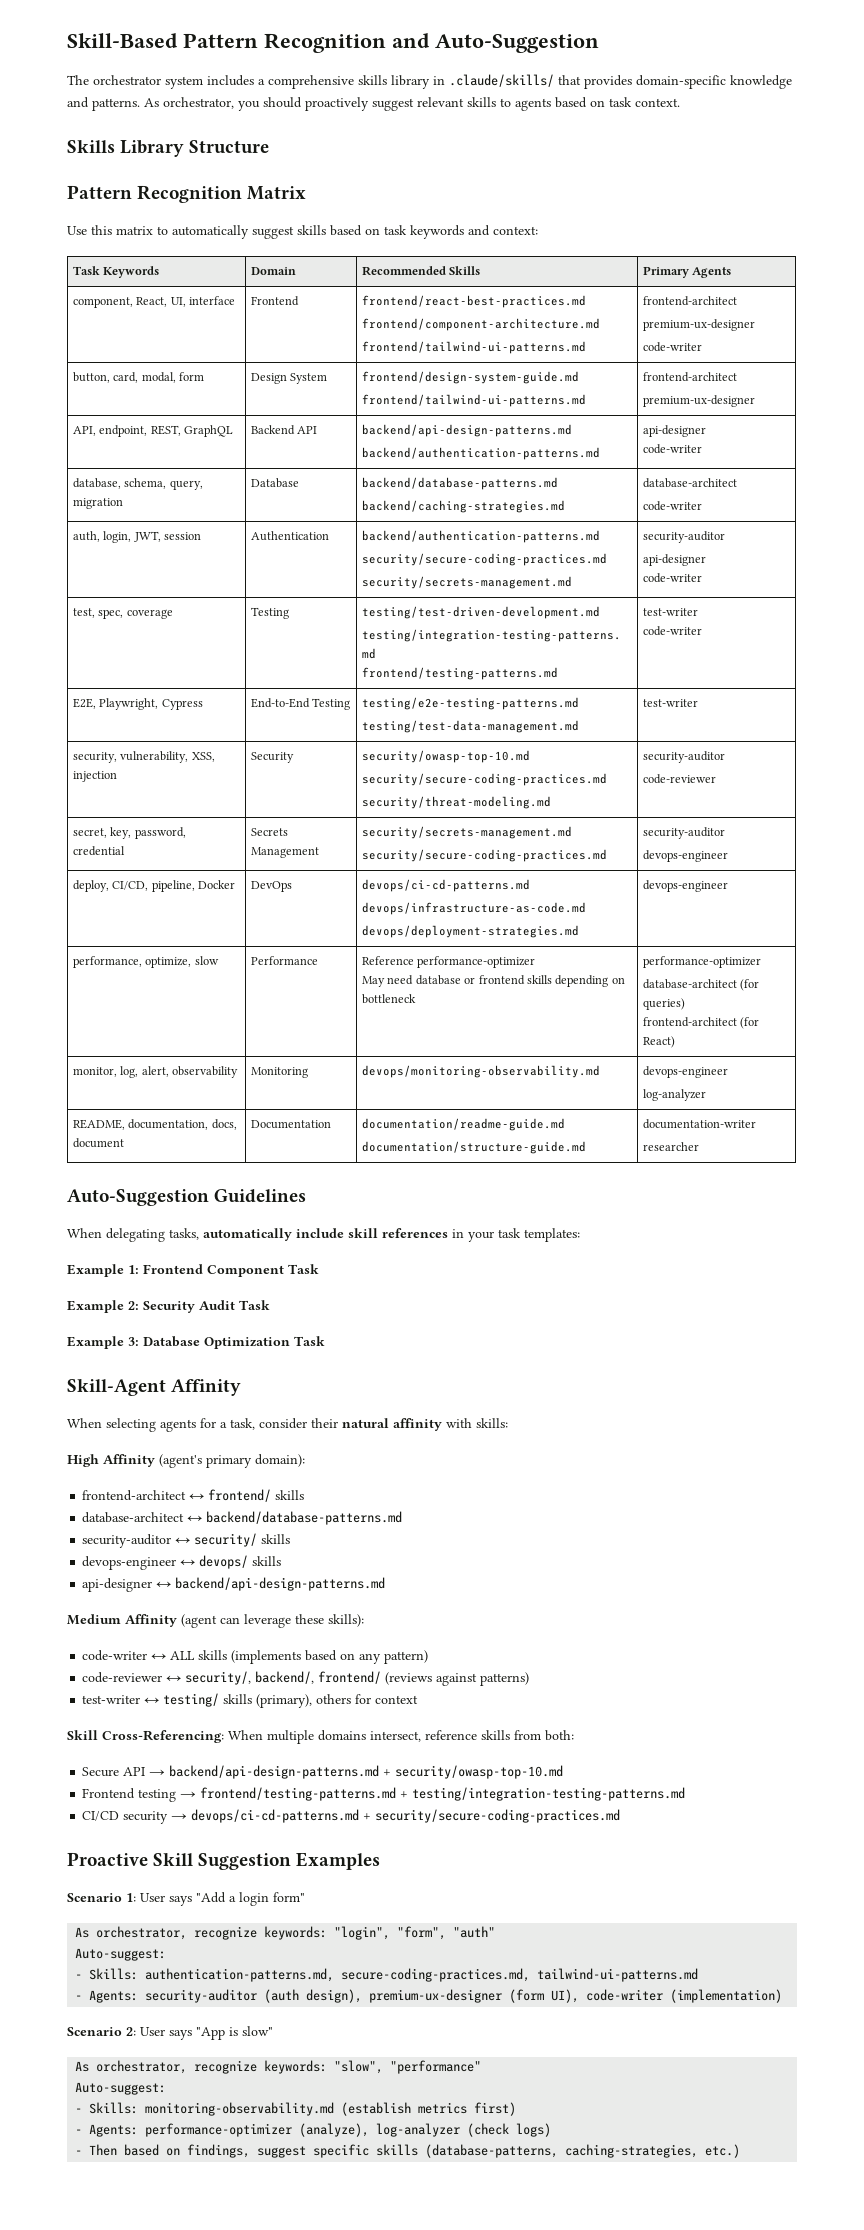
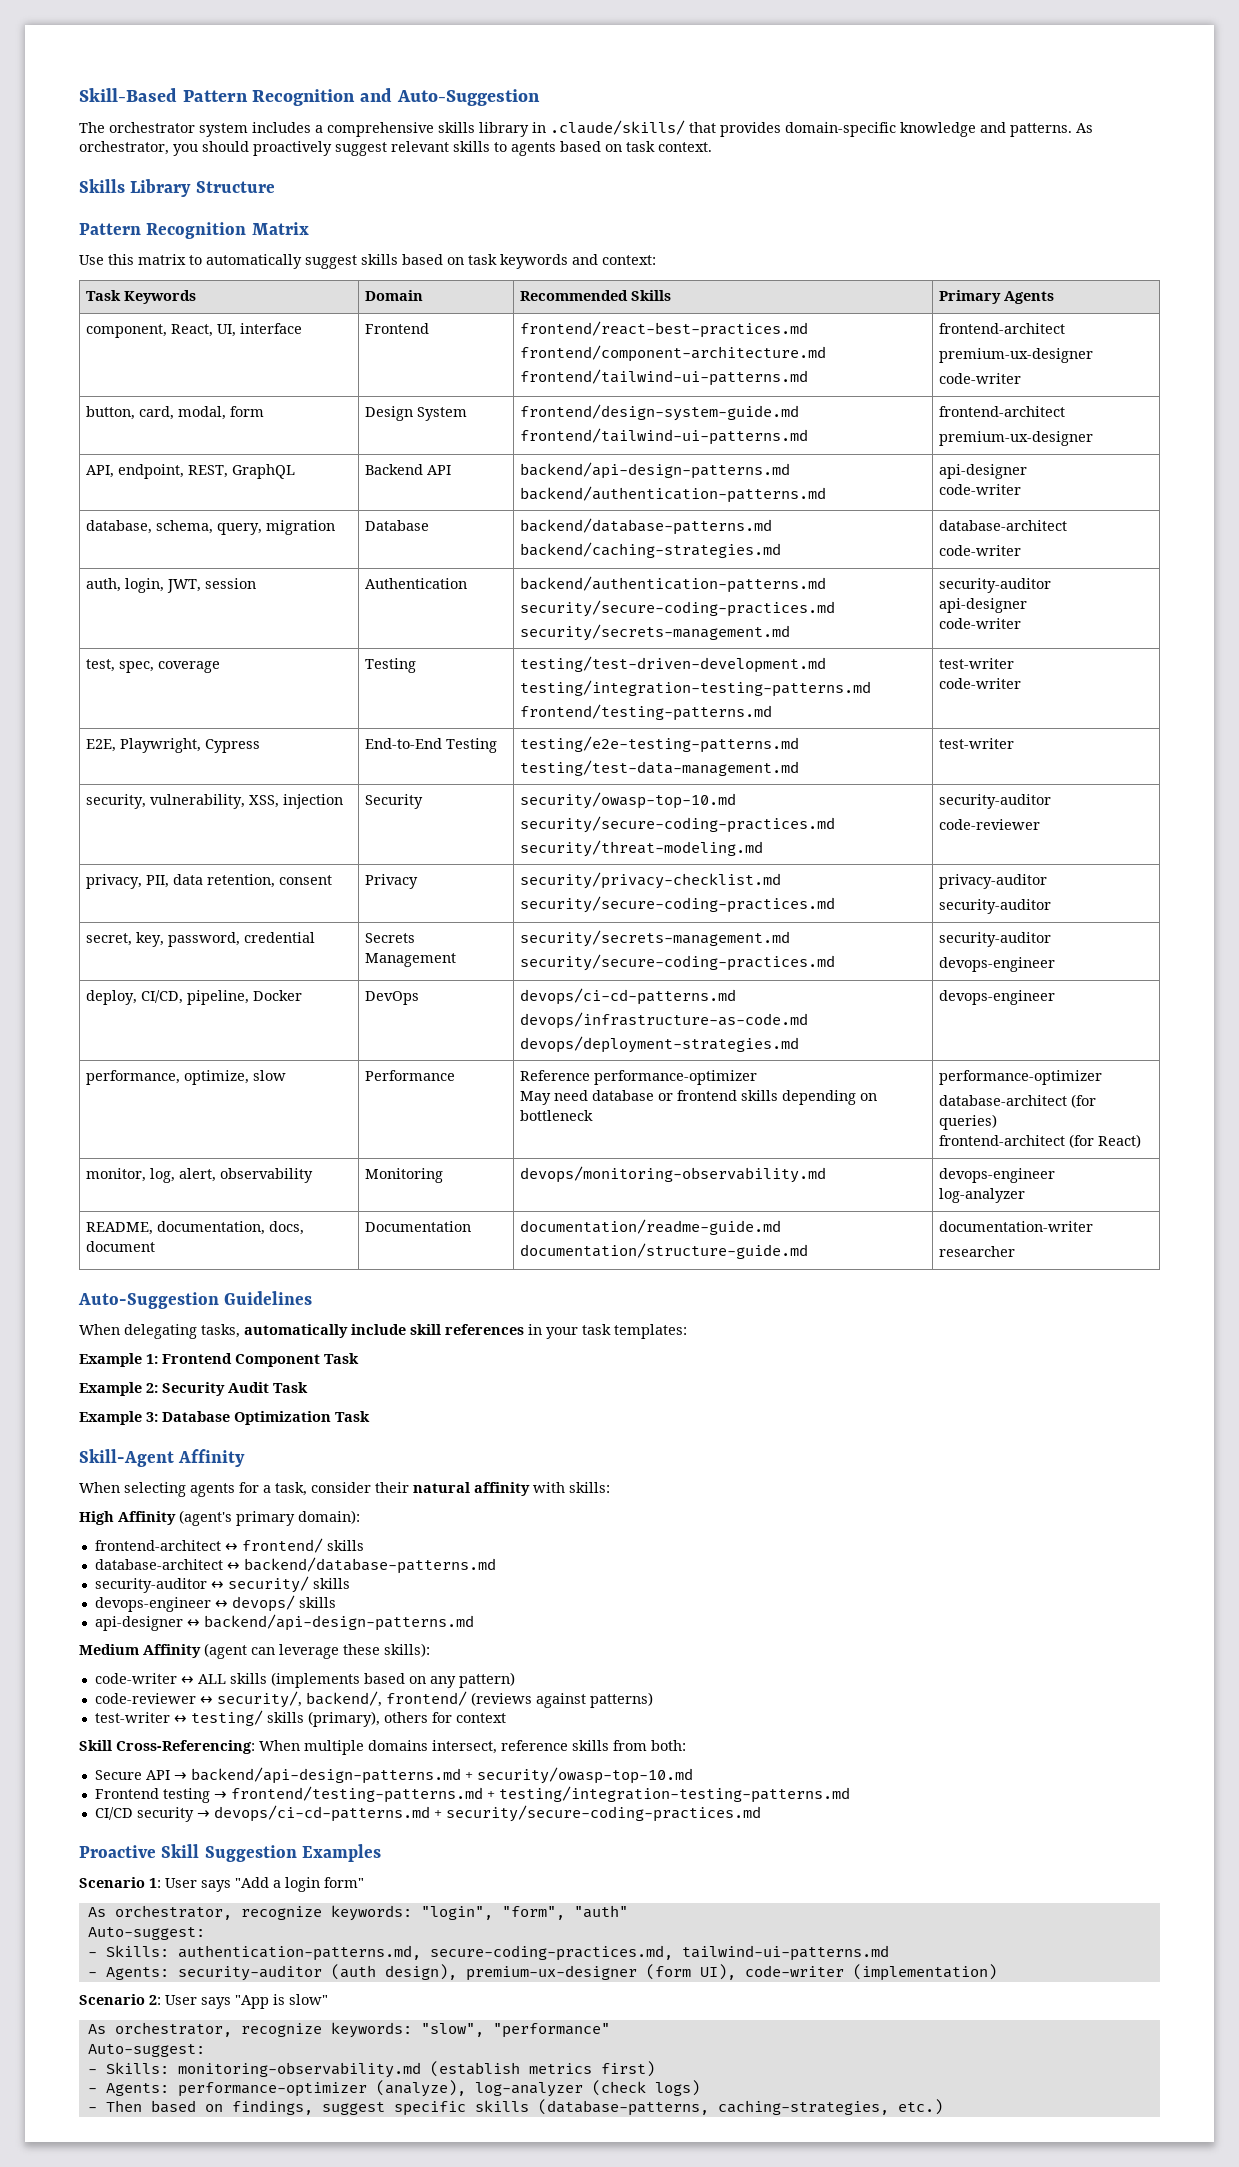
+ privacy, PII, data retention, consent | Privacy | security/privacy-checklist.md
+ security/secure-coding-practices.md | privacy-auditor
+ security-auditor

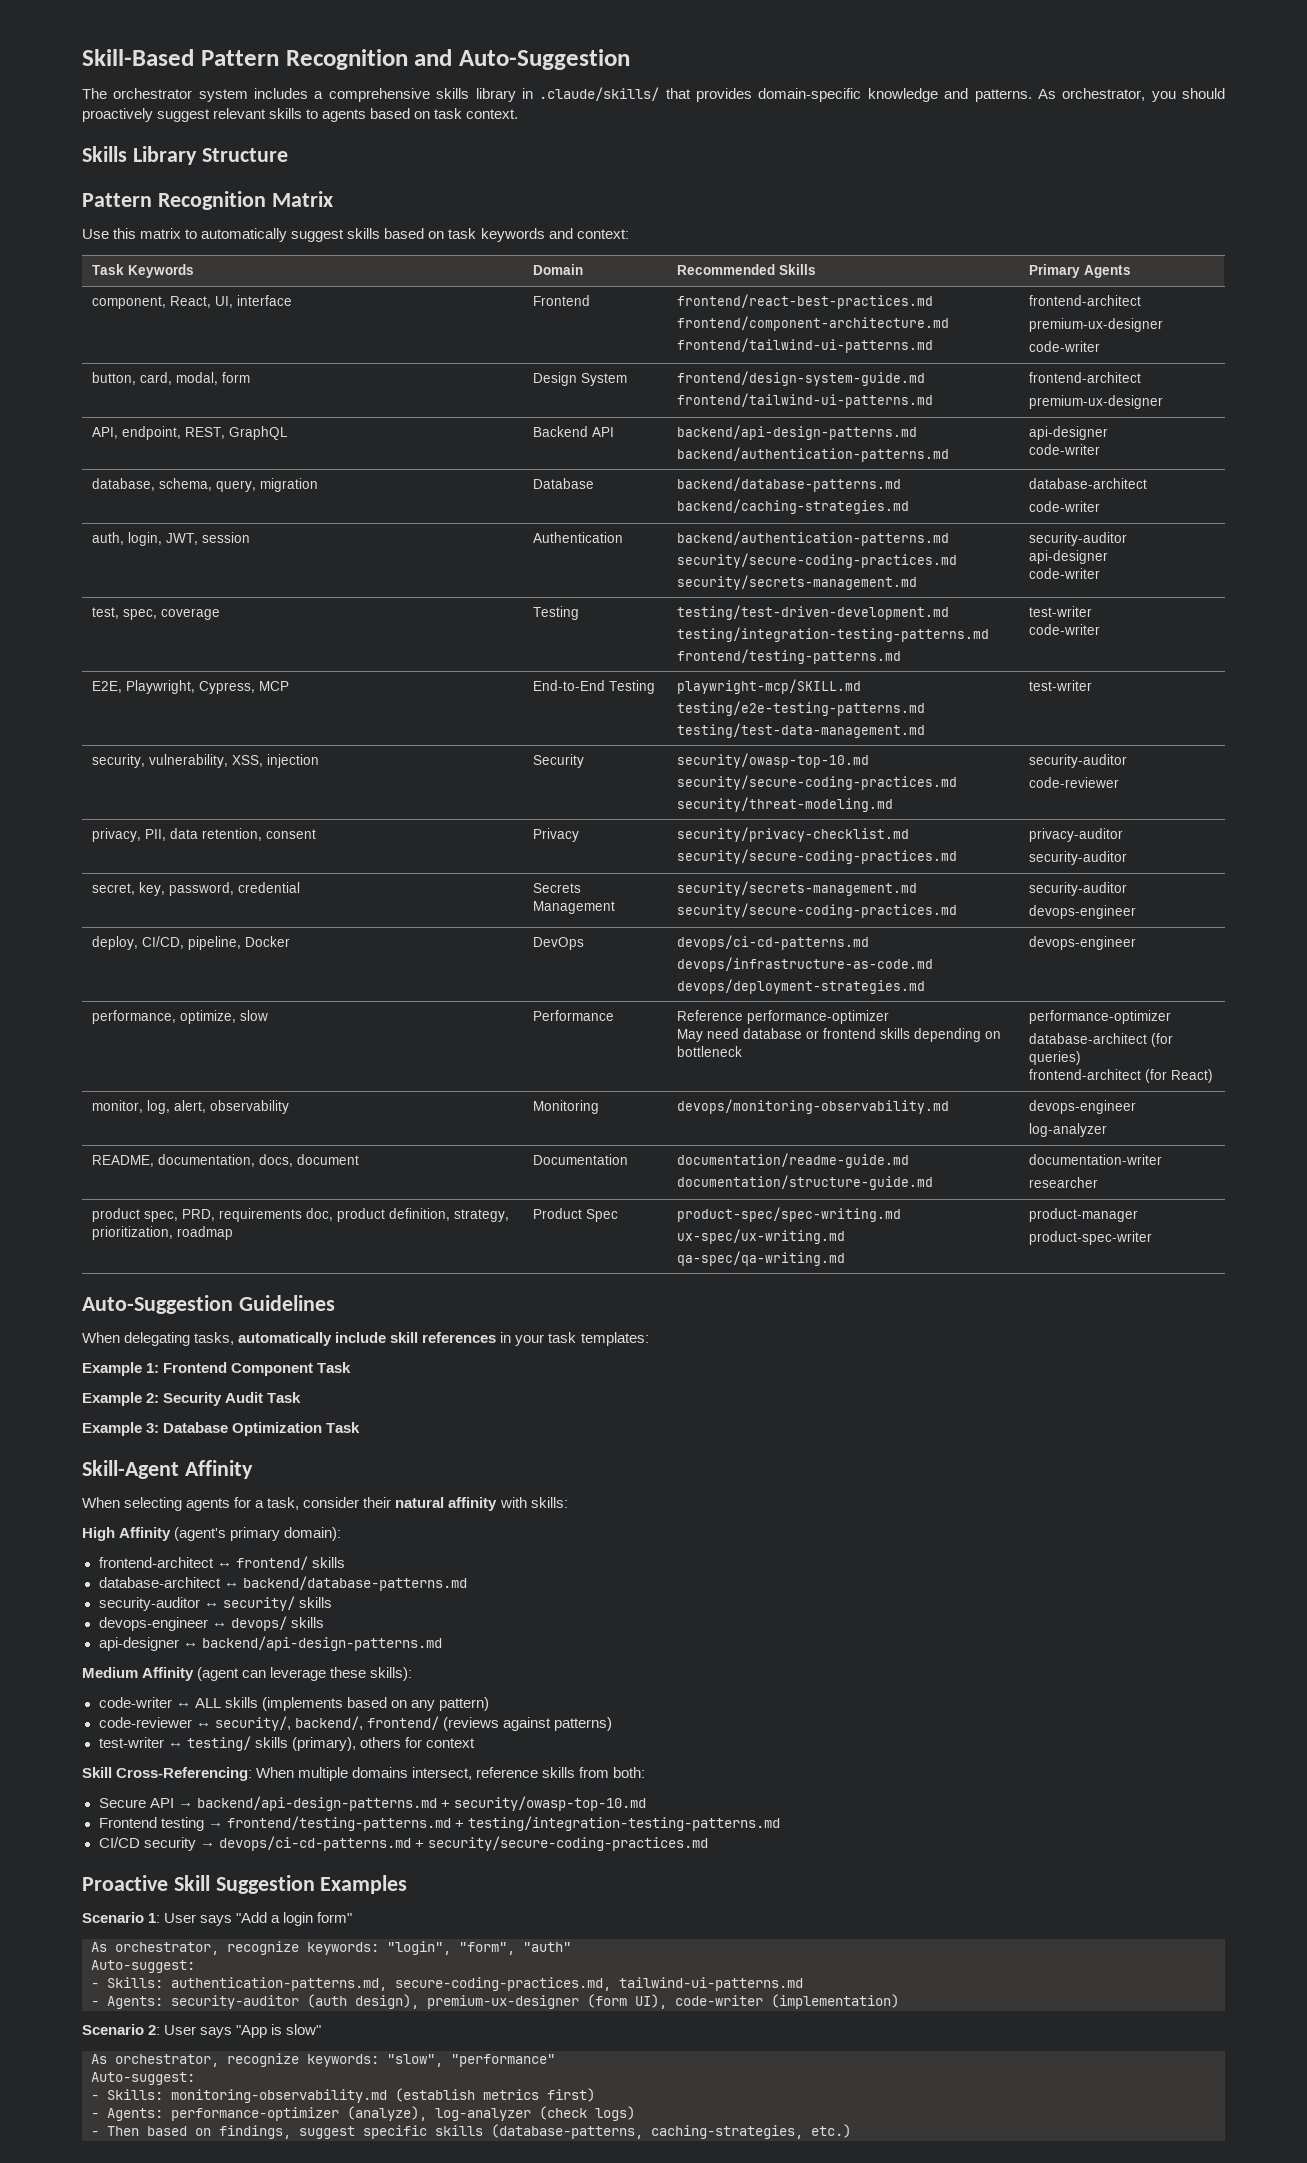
- E2E, Playwright, Cypress | End-to-End Testing | testing/e2e-testing-patterns.md
+ E2E, Playwright, Cypress, MCP | End-to-End Testing | playwright-mcp/SKILL.md
+ testing/e2e-testing-patterns.md
+ product spec, PRD, requirements doc, product definition, strategy, prioritization, roadmap | Product Spec | product-spec/spec-writing.md
+ ux-spec/ux-writing.md
+ qa-spec/qa-writing.md | product-manager
+ product-spec-writer

